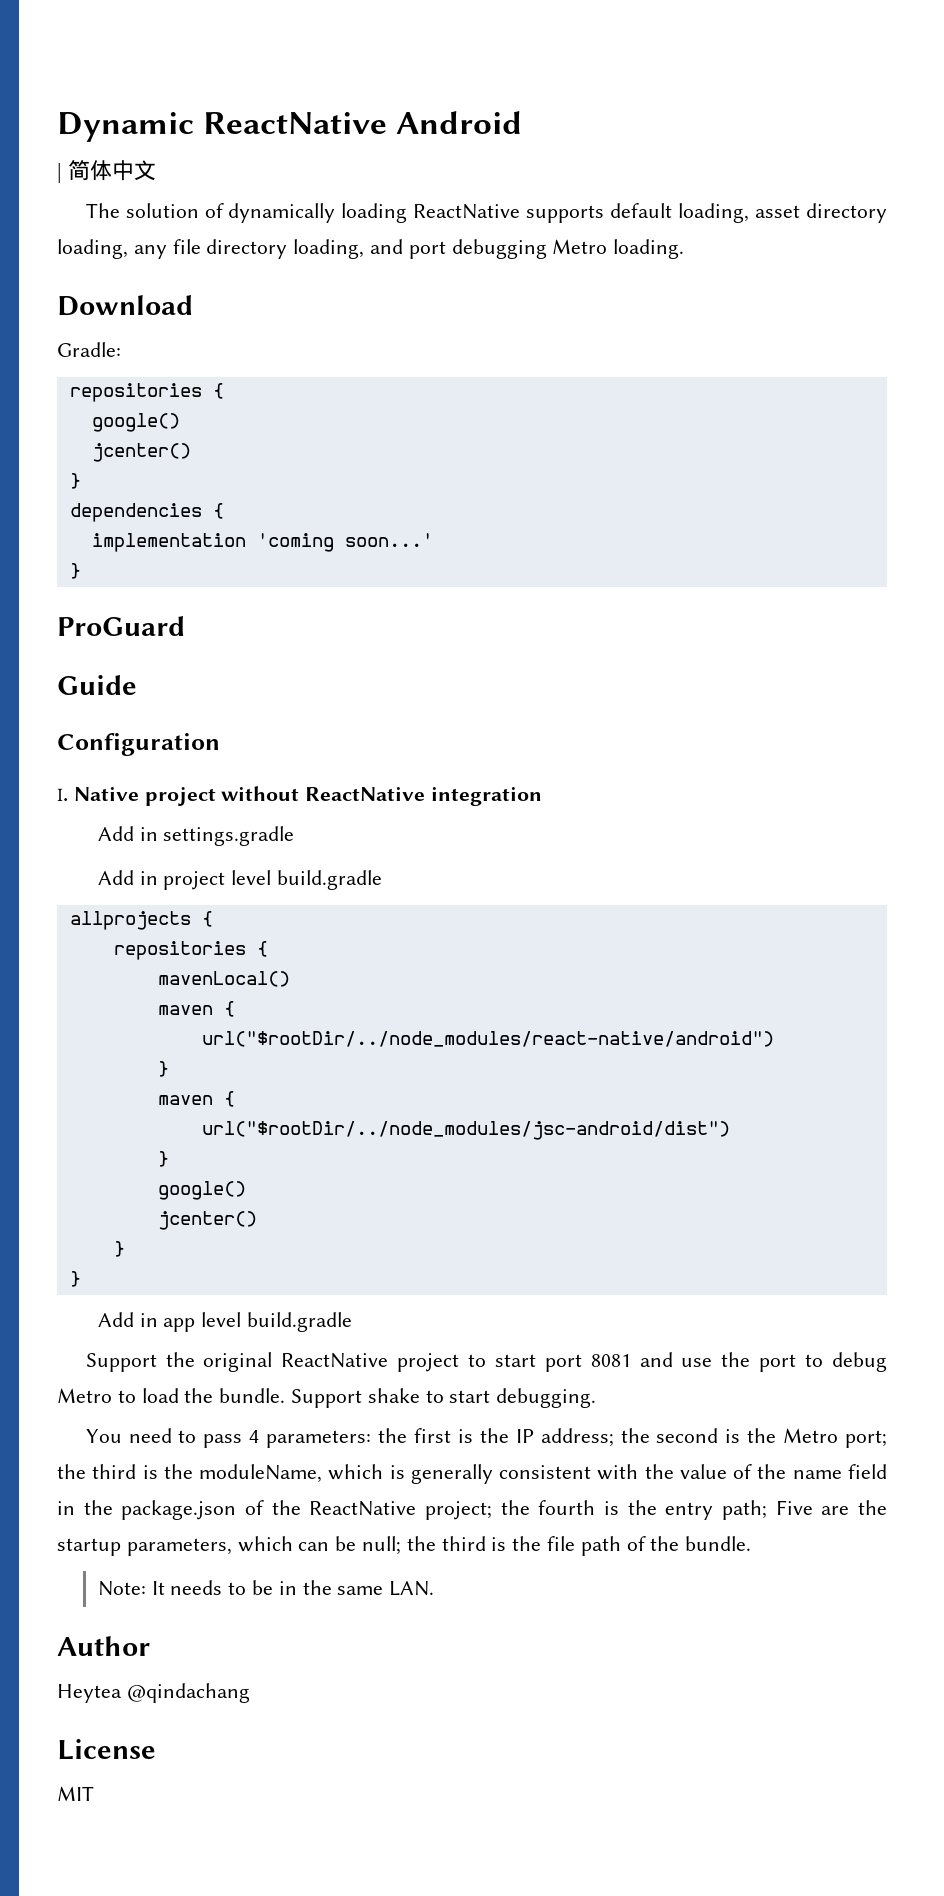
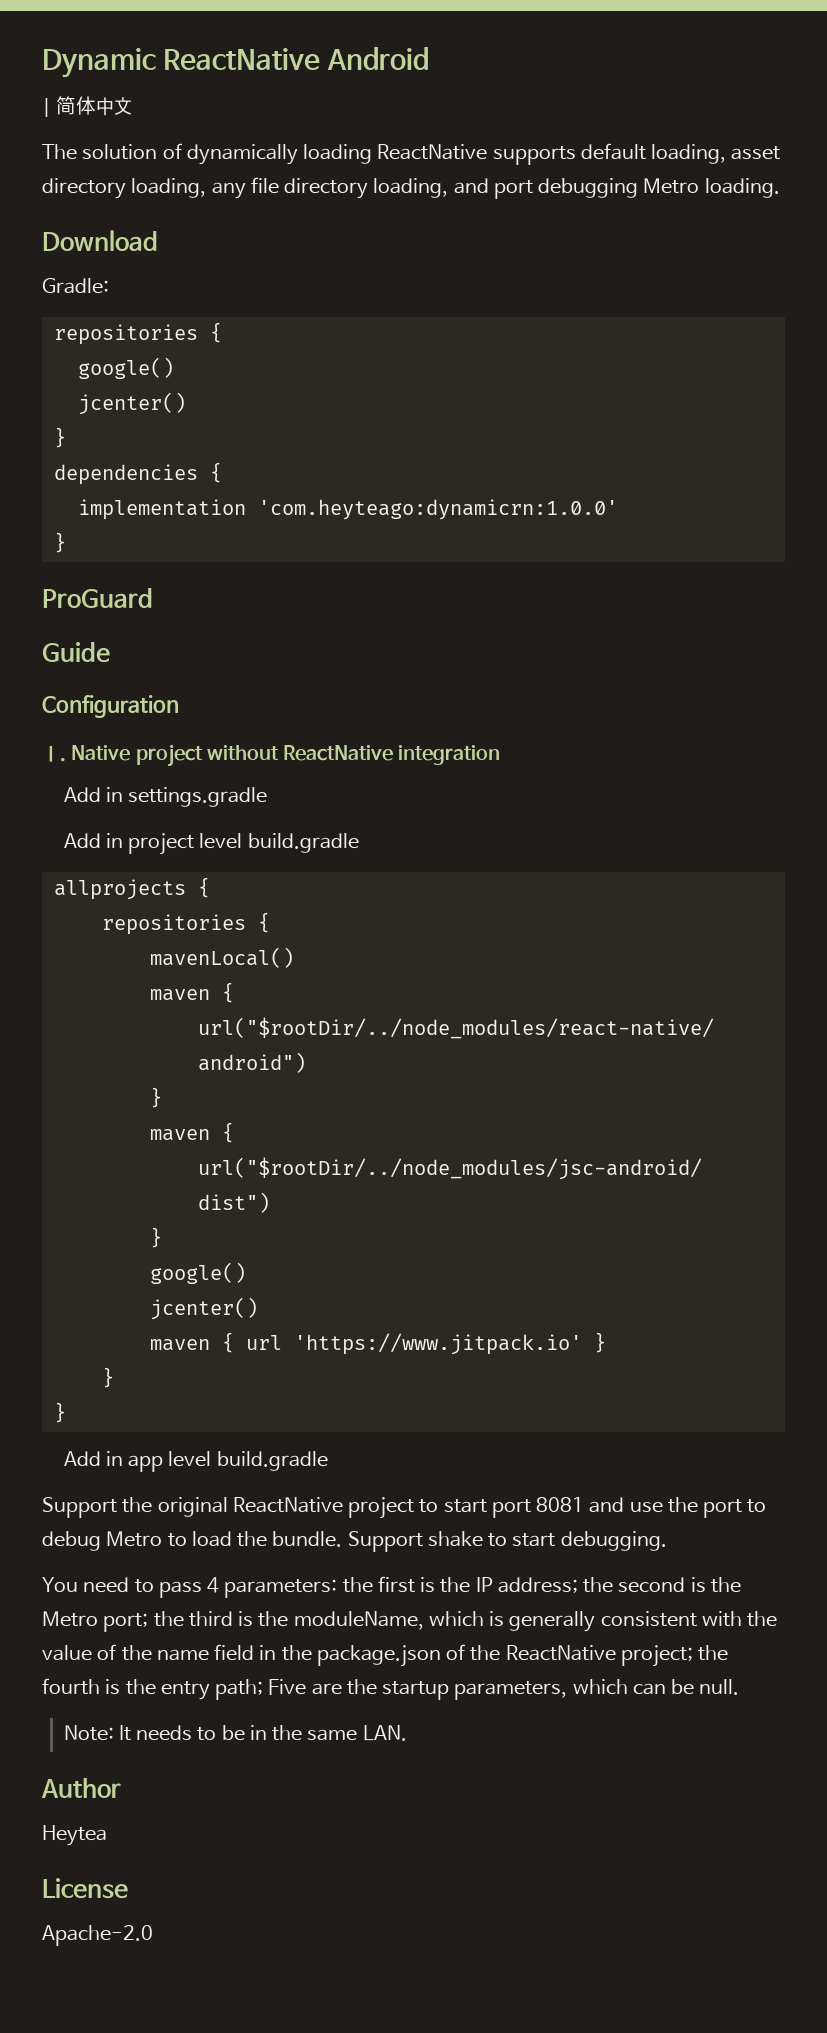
- implementation 'coming soon...'
+ implementation 'com.heyteago:dynamicrn:1.0.0'
+ maven { url 'https://www.jitpack.io' }
- You need to pass 4 parameters: the first is the IP address; the second is the Metro port; the third is the moduleName, which is generally consistent with the value of the name field in the package.json of the ReactNative project; the fourth is the entry path; Five are the startup parameters, which can be null; the third is the file path of the bundle.
+ You need to pass 4 parameters: the first is the IP address; the second is the Metro port; the third is the moduleName, which is generally consistent with the value of the name field in the package.json of the ReactNative project; the fourth is the entry path; Five are the startup parameters, which can be null.
- Heytea @qindachang
+ Heytea
- MIT
+ Apache-2.0

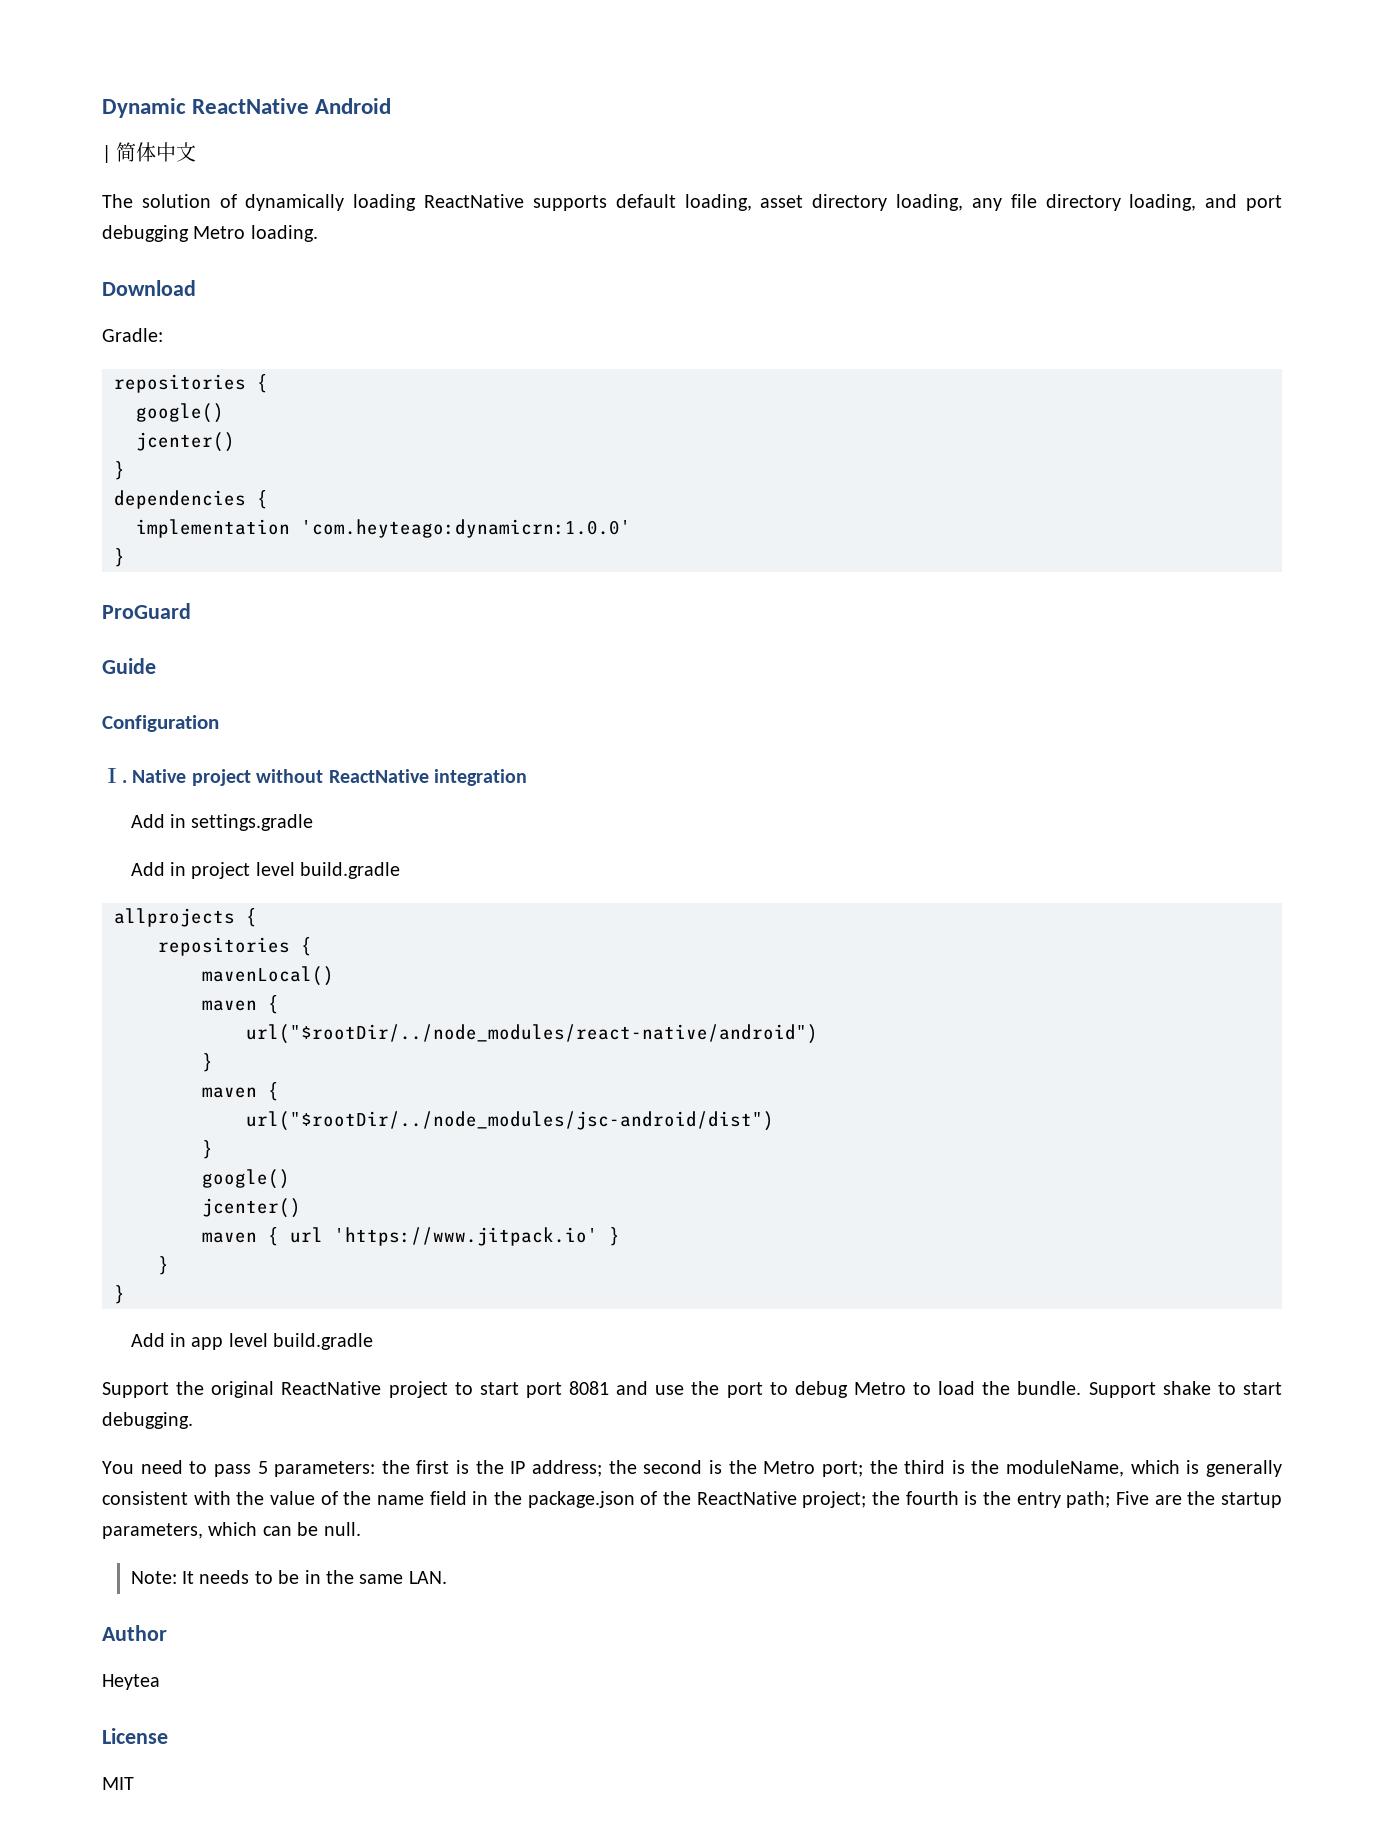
- You need to pass 4 parameters: the first is the IP address; the second is the Metro port; the third is the moduleName, which is generally consistent with the value of the name field in the package.json of the ReactNative project; the fourth is the entry path; Five are the startup parameters, which can be null.
+ You need to pass 5 parameters: the first is the IP address; the second is the Metro port; the third is the moduleName, which is generally consistent with the value of the name field in the package.json of the ReactNative project; the fourth is the entry path; Five are the startup parameters, which can be null.
- Apache-2.0
+ MIT

